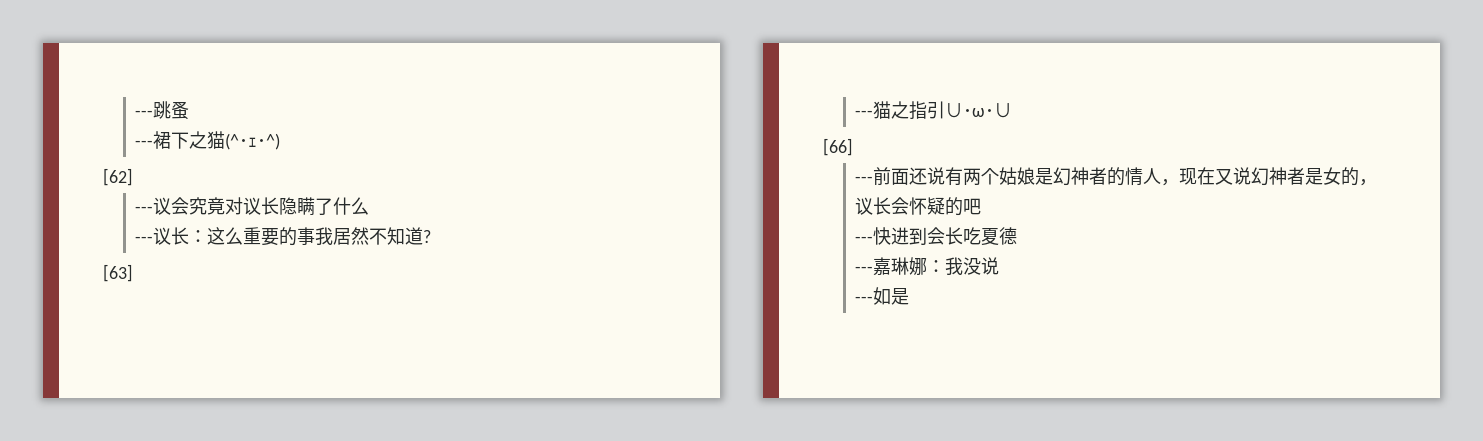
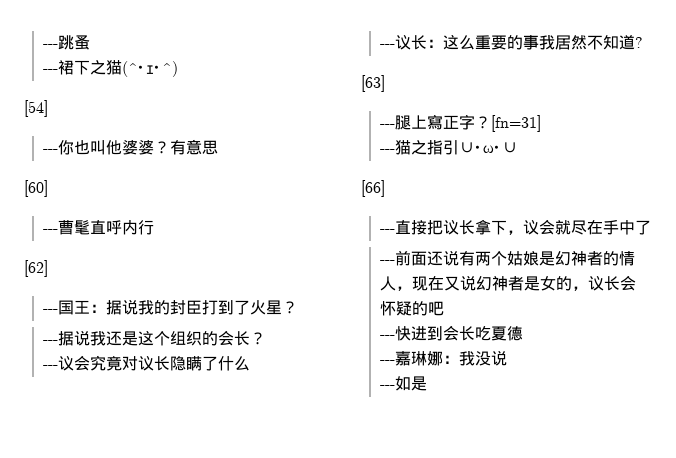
+ [54]
+ ---你也叫他婆婆？有意思
+ [60]
+ ---曹髦直呼内行
  [62]
+ ---国王：据说我的封臣打到了火星？
+ ---据说我还是这个组织的会长？
+ ---腿上寫正字？[fn=31]
+ ---直接把议长拿下，议会就尽在手中了

